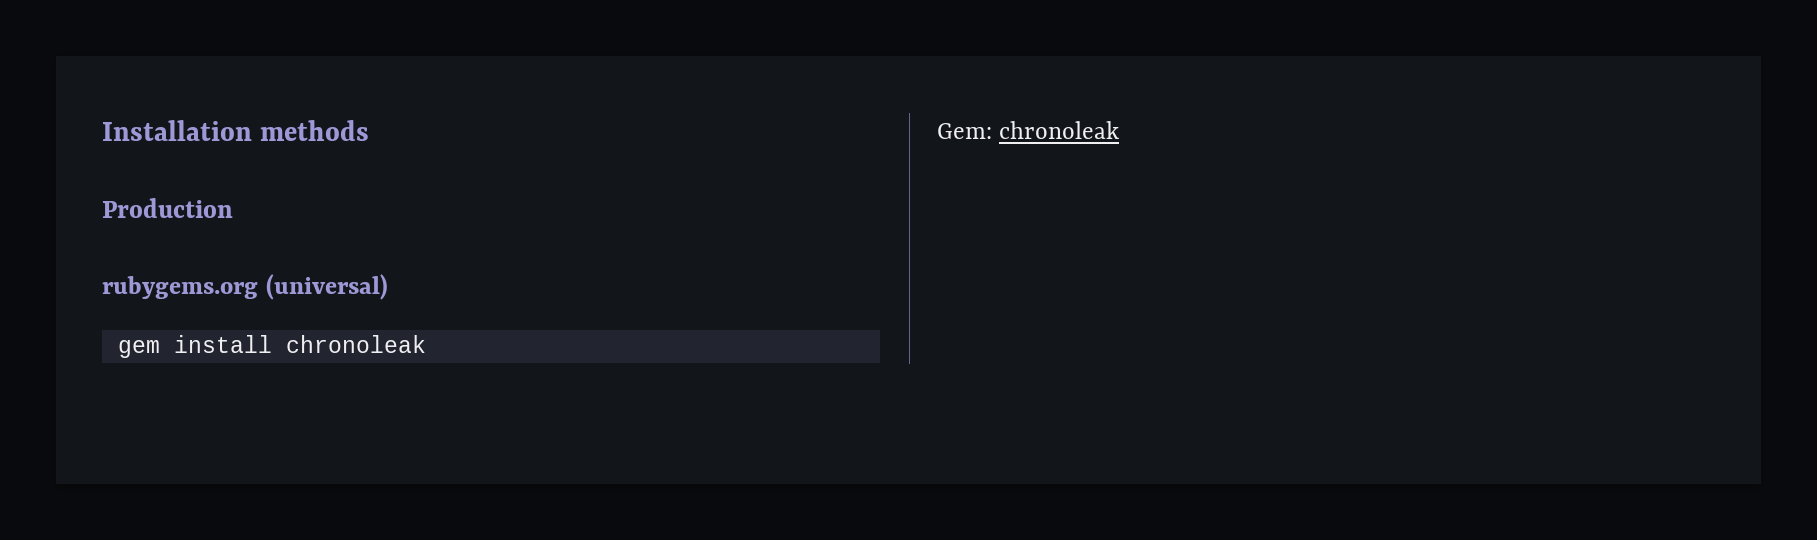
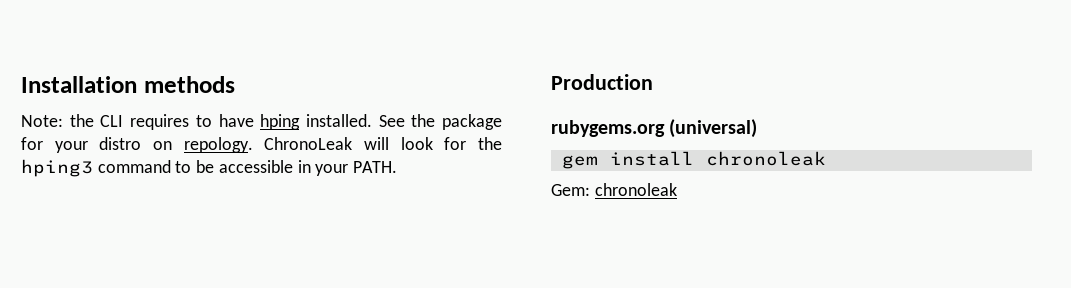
+ Note: the CLI requires to have hping installed. See the package for your distro on repology. ChronoLeak will look for the hping3 command to be accessible in your PATH.

